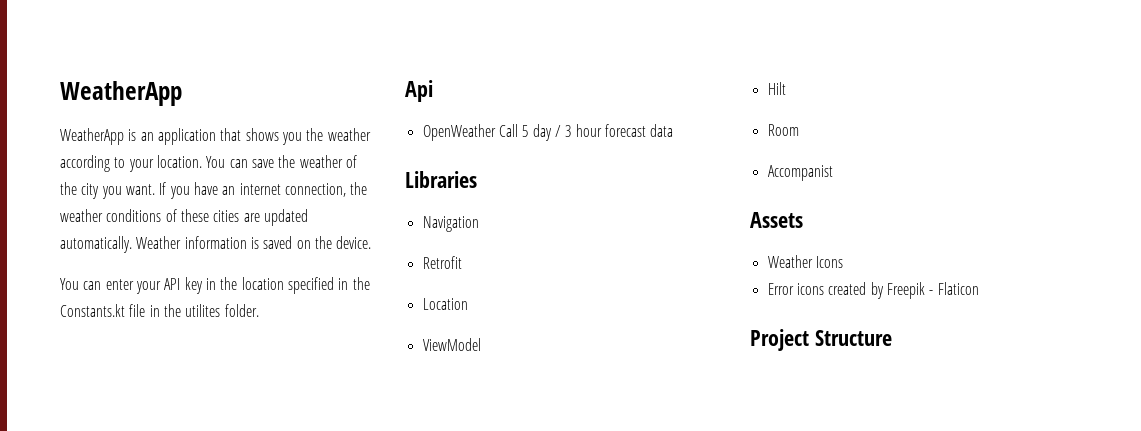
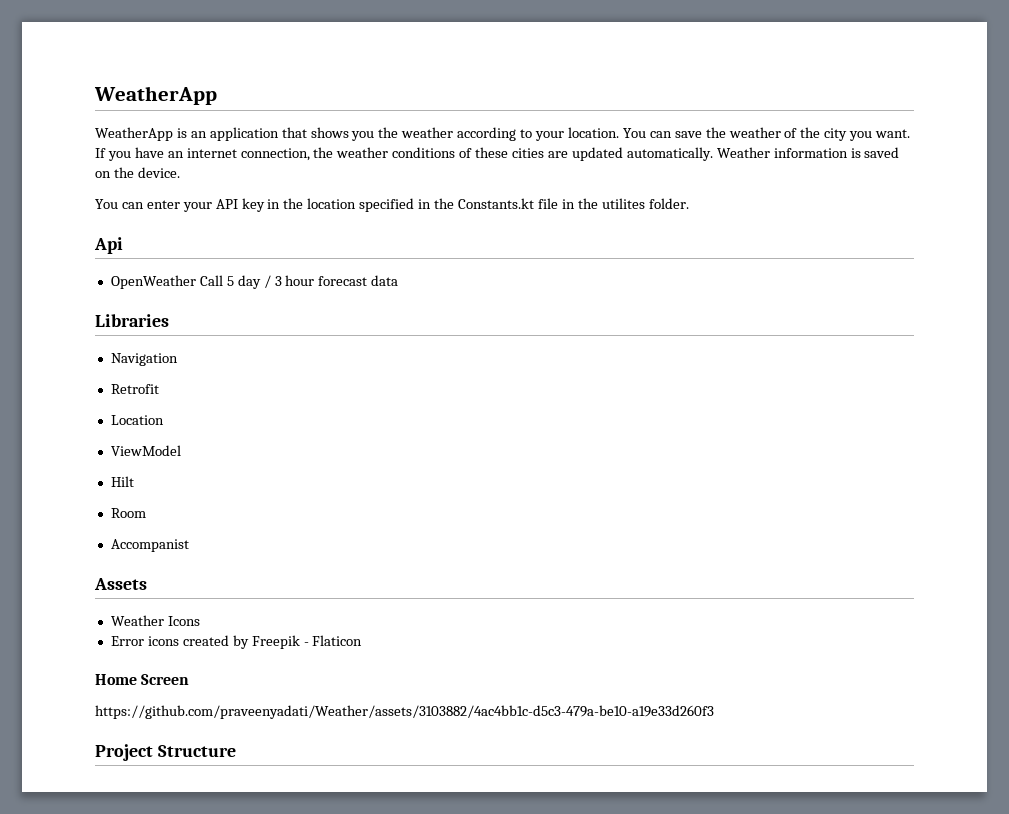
+ Home Screen
+ https://github.com/praveenyadati/Weather/assets/3103882/4ac4bb1c-d5c3-479a-be10-a19e33d260f3

